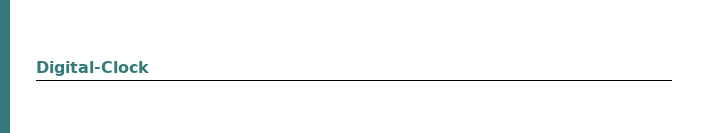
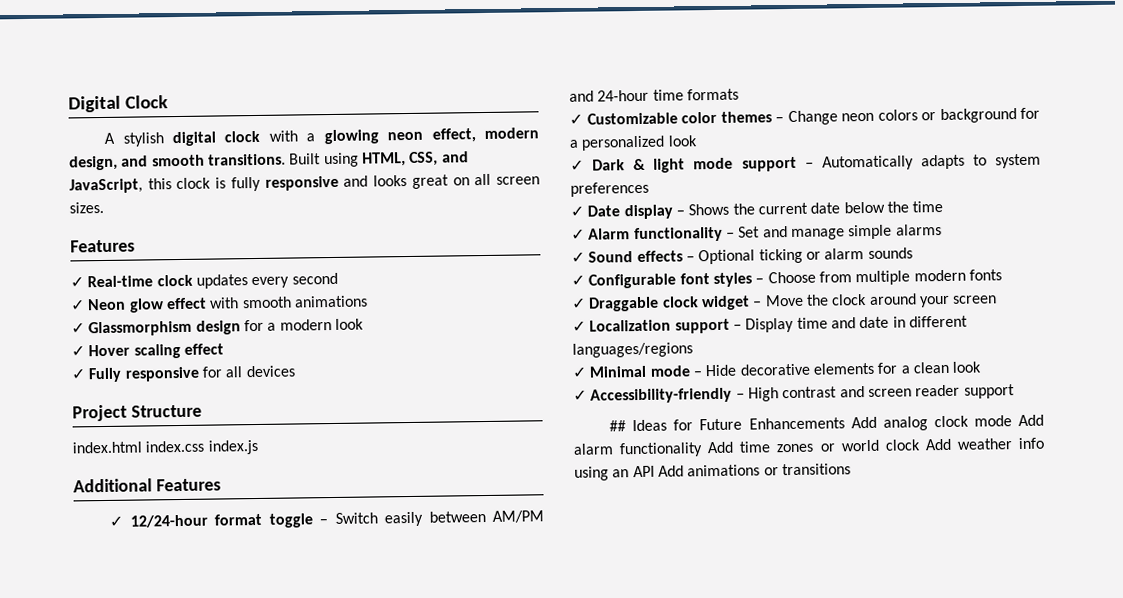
- Digital-Clock
+ Digital Clock
+ A stylish digital clock with a glowing neon effect, modern design, and smooth transitions. Built using HTML, CSS, and JavaScript, this clock is fully responsive and looks great on all screen sizes.
+ Features
+ ✓ Real-time clock updates every second
+ ✓ Neon glow effect with smooth animations
+ ✓ Glassmorphism design for a modern look
+ ✓ Hover scaling effect
+ ✓ Fully responsive for all devices
+ Project Structure
+ index.html index.css index.js
+ Additional Features
+ ✓ 12/24-hour format toggle – Switch easily between AM/PM and 24-hour time formats
+ ✓ Customizable color themes – Change neon colors or background for a personalized look
+ ✓ Dark & light mode support – Automatically adapts to system preferences
+ ✓ Date display – Shows the current date below the time
+ ✓ Alarm functionality – Set and manage simple alarms
+ ✓ Sound effects – Optional ticking or alarm sounds
+ ✓ Configurable font styles – Choose from multiple modern fonts
+ ✓ Draggable clock widget – Move the clock around your screen
+ ✓ Localization support – Display time and date in different languages/regions
+ ✓ Minimal mode – Hide decorative elements for a clean look
+ ✓ Accessibility-friendly – High contrast and screen reader support
+ ## Ideas for Future Enhancements Add analog clock mode Add alarm functionality Add time zones or world clock Add weather info using an API Add animations or transitions

